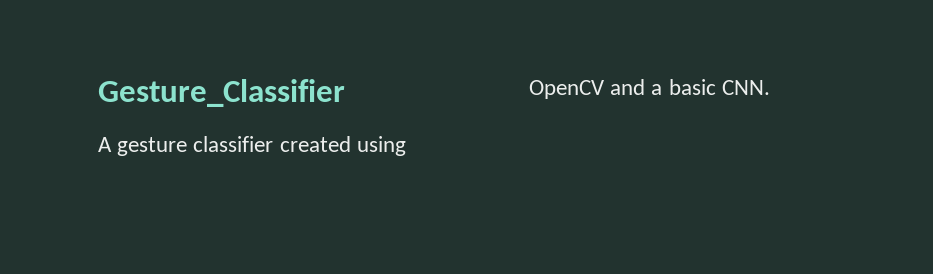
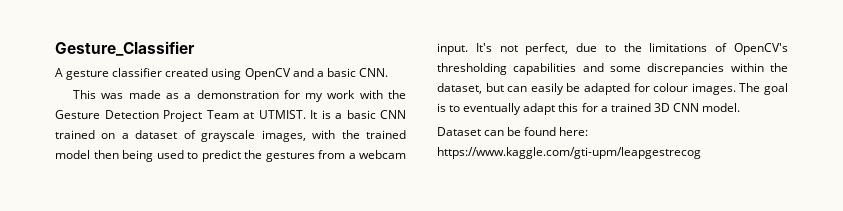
+ This was made as a demonstration for my work with the Gesture Detection Project Team at UTMIST. It is a basic CNN trained on a dataset of grayscale images, with the trained model then being used to predict the gestures from a webcam input. It's not perfect, due to the limitations of OpenCV's thresholding capabilities and some discrepancies within the dataset, but can easily be adapted for colour images. The goal is to eventually adapt this for a trained 3D CNN model.
+ Dataset can be found here: https://www.kaggle.com/gti-upm/leapgestrecog

